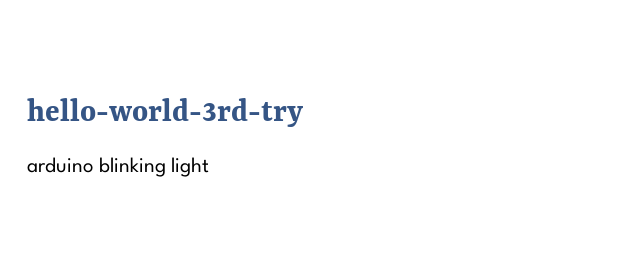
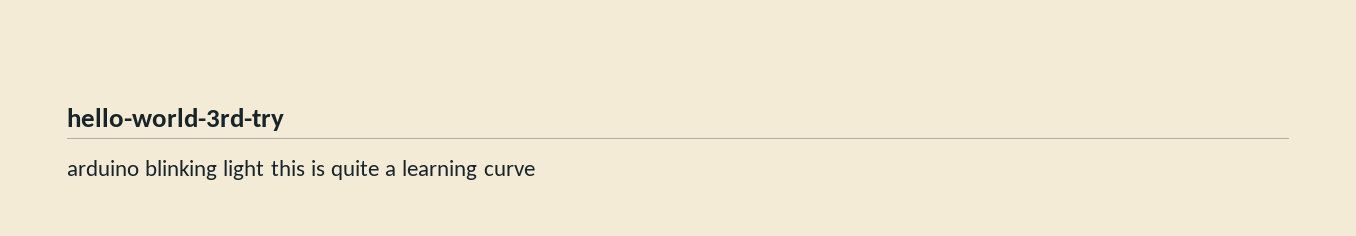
- arduino blinking light
+ arduino blinking light this is quite a learning curve

